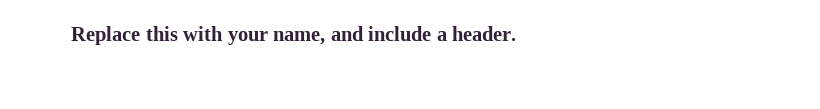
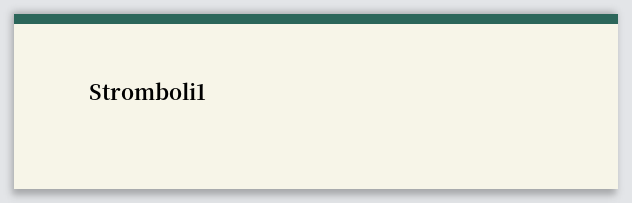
- Replace this with your name, and include a header.
+ Stromboli1

